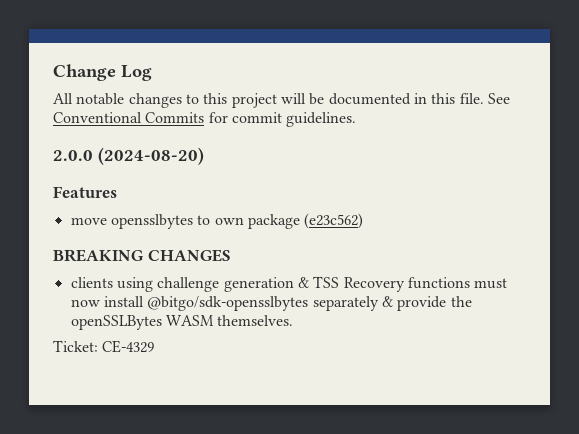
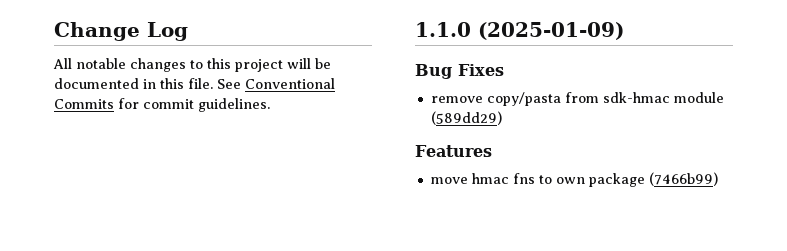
- 2.0.0 (2024-08-20)
+ 1.1.0 (2025-01-09)
+ Bug Fixes
+ remove copy/pasta from sdk-hmac module (589dd29)
- move opensslbytes to own package (e23c562)
- BREAKING CHANGES
- clients using challenge generation & TSS Recovery functions must now install @bitgo/sdk-opensslbytes separately & provide the openSSLBytes WASM themselves.
- Ticket: CE-4329
+ move hmac fns to own package (7466b99)

